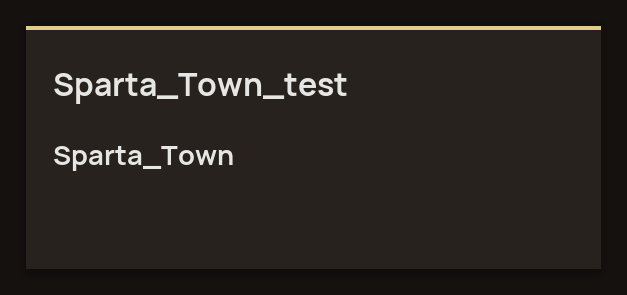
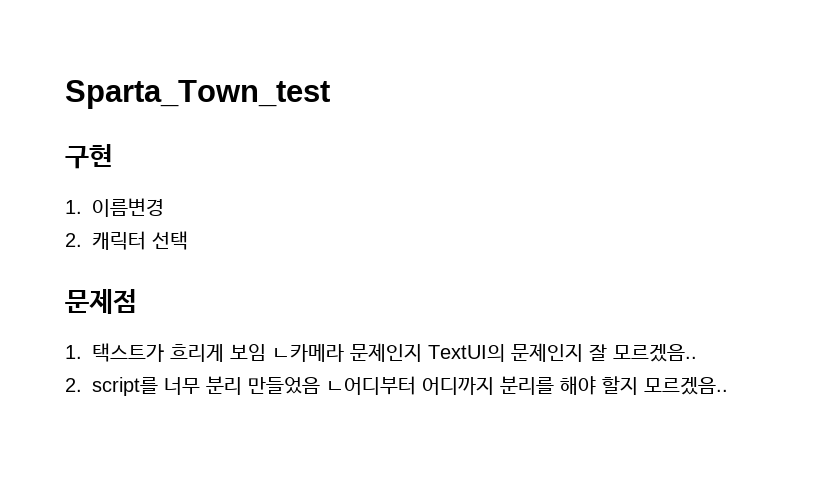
- Sparta_Town
+ 구현
+ 1. 이름변경
+ 2. 캐릭터 선택
+ 문제점
+ 1. 택스트가 흐리게 보임 ㄴ카메라 문제인지 TextUI의 문제인지 잘 모르겠음..
+ 2. script를 너무 분리 만들었음 ㄴ어디부터 어디까지 분리를 해야 할지 모르겠음..

